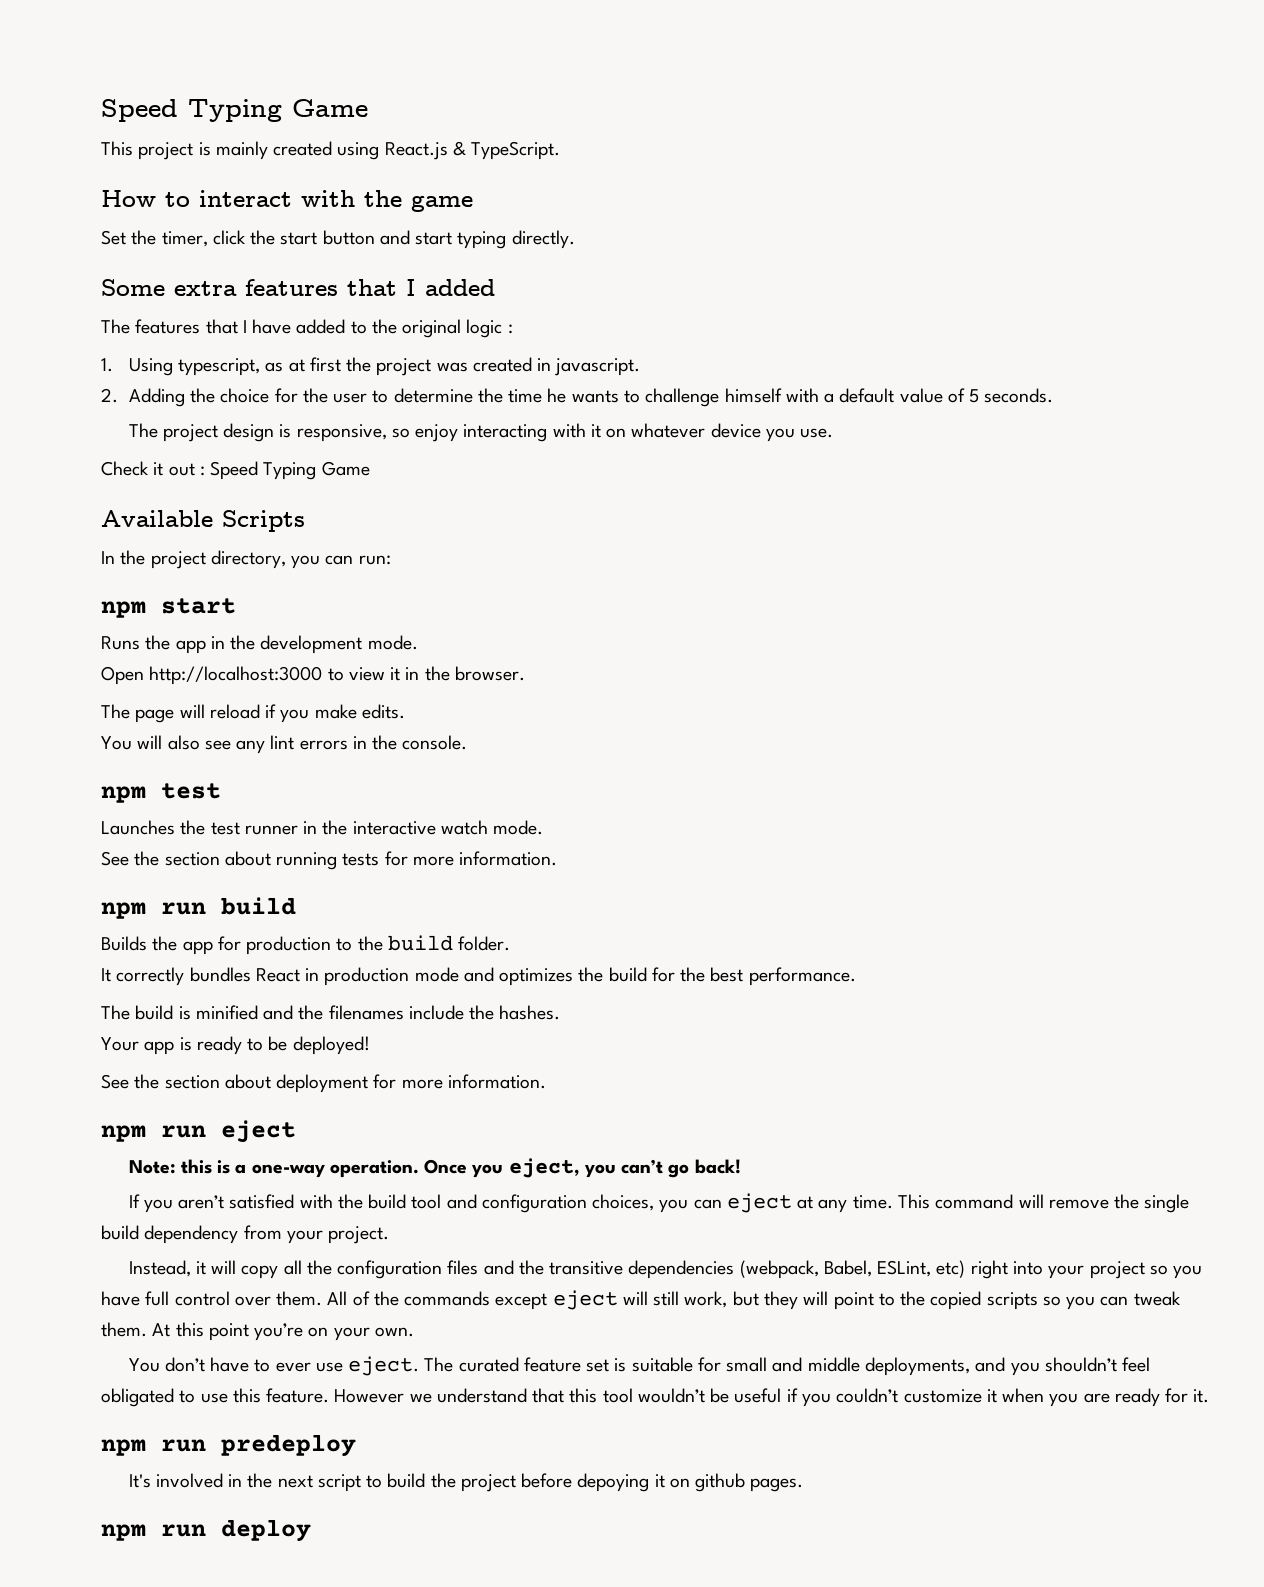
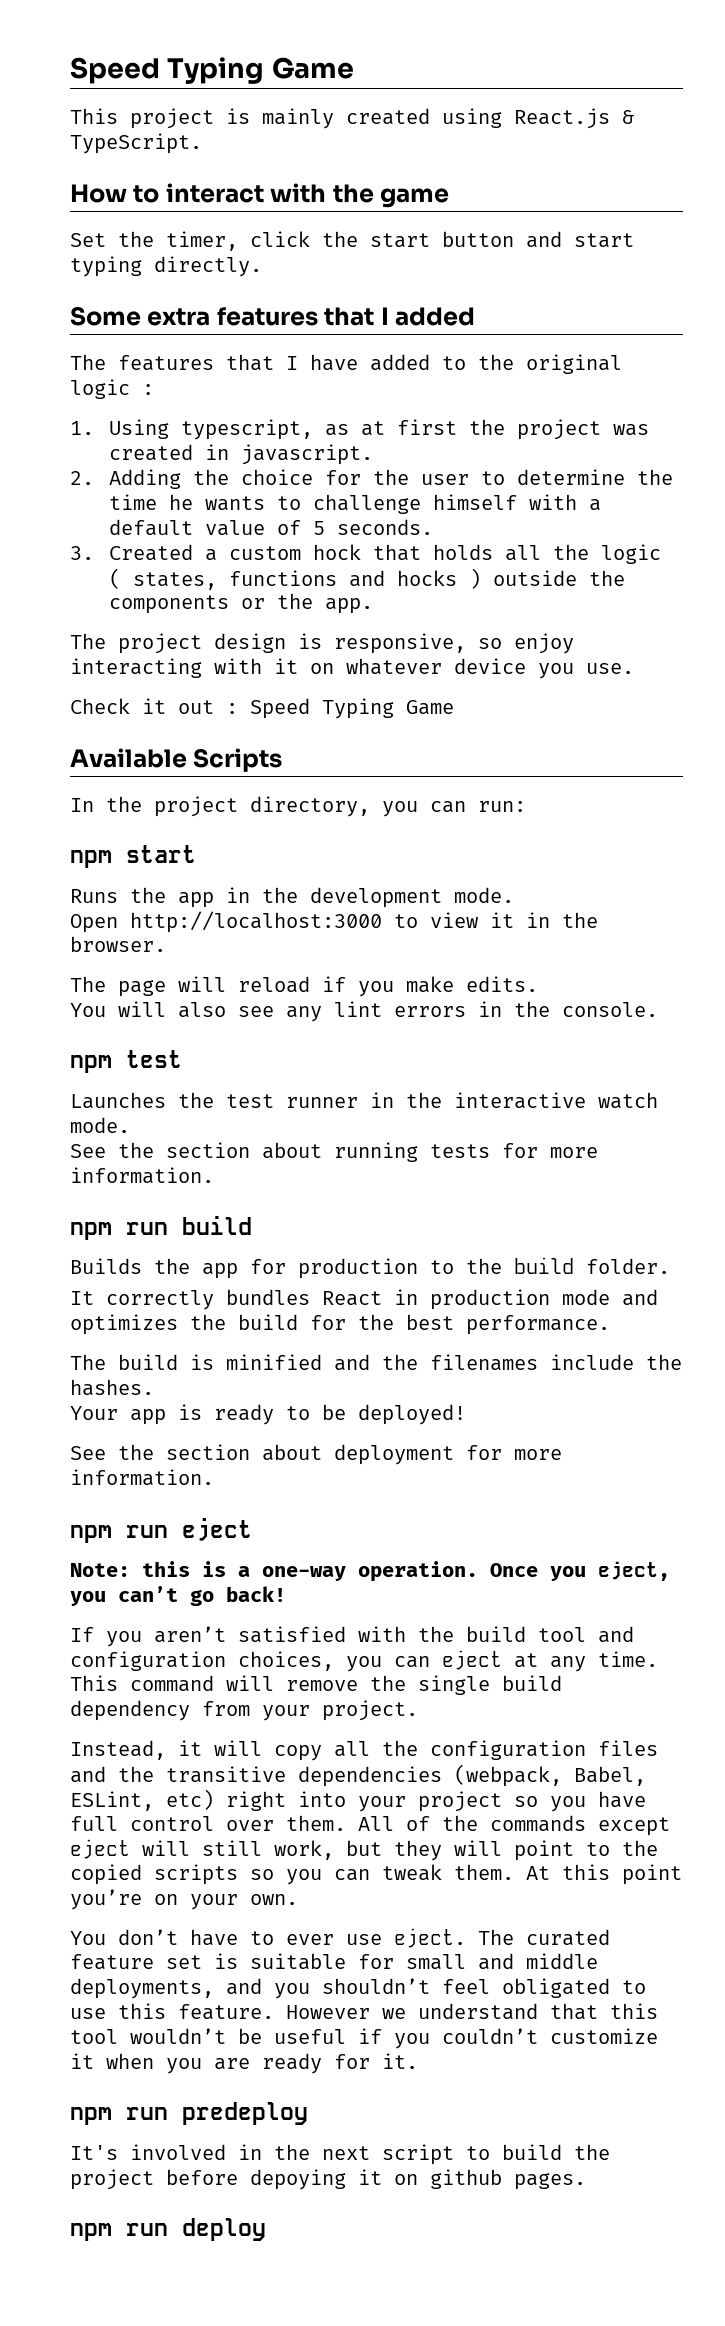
+ 3. Created a custom hock that holds all the logic ( states, functions and hocks ) outside the components or the app.

